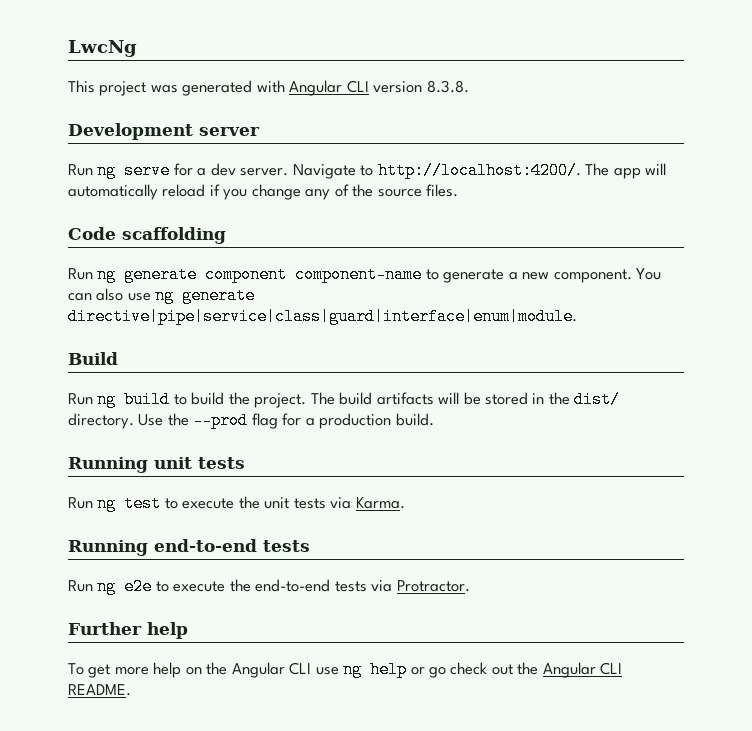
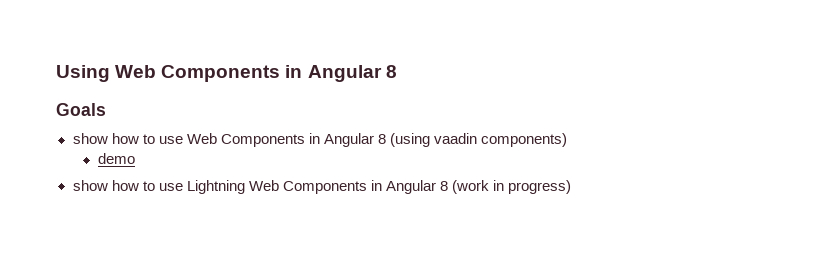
- LwcNg
- This project was generated with Angular CLI version 8.3.8.
- Development server
- Run ng serve for a dev server. Navigate to http://localhost:4200/. The app will automatically reload if you change any of the source files.
- Code scaffolding
- Run ng generate component component-name to generate a new component. You can also use ng generate directive|pipe|service|class|guard|interface|enum|module.
- Build
- Run ng build to build the project. The build artifacts will be stored in the dist/ directory. Use the --prod flag for a production build.
- Running unit tests
- Run ng test to execute the unit tests via Karma.
- Running end-to-end tests
- Run ng e2e to execute the end-to-end tests via Protractor.
- Further help
- To get more help on the Angular CLI use ng help or go check out the Angular CLI README.
+ Using Web Components in Angular 8
+ Goals
+ show how to use Web Components in Angular 8 (using vaadin components)
+ demo
+ show how to use Lightning Web Components in Angular 8 (work in progress)

